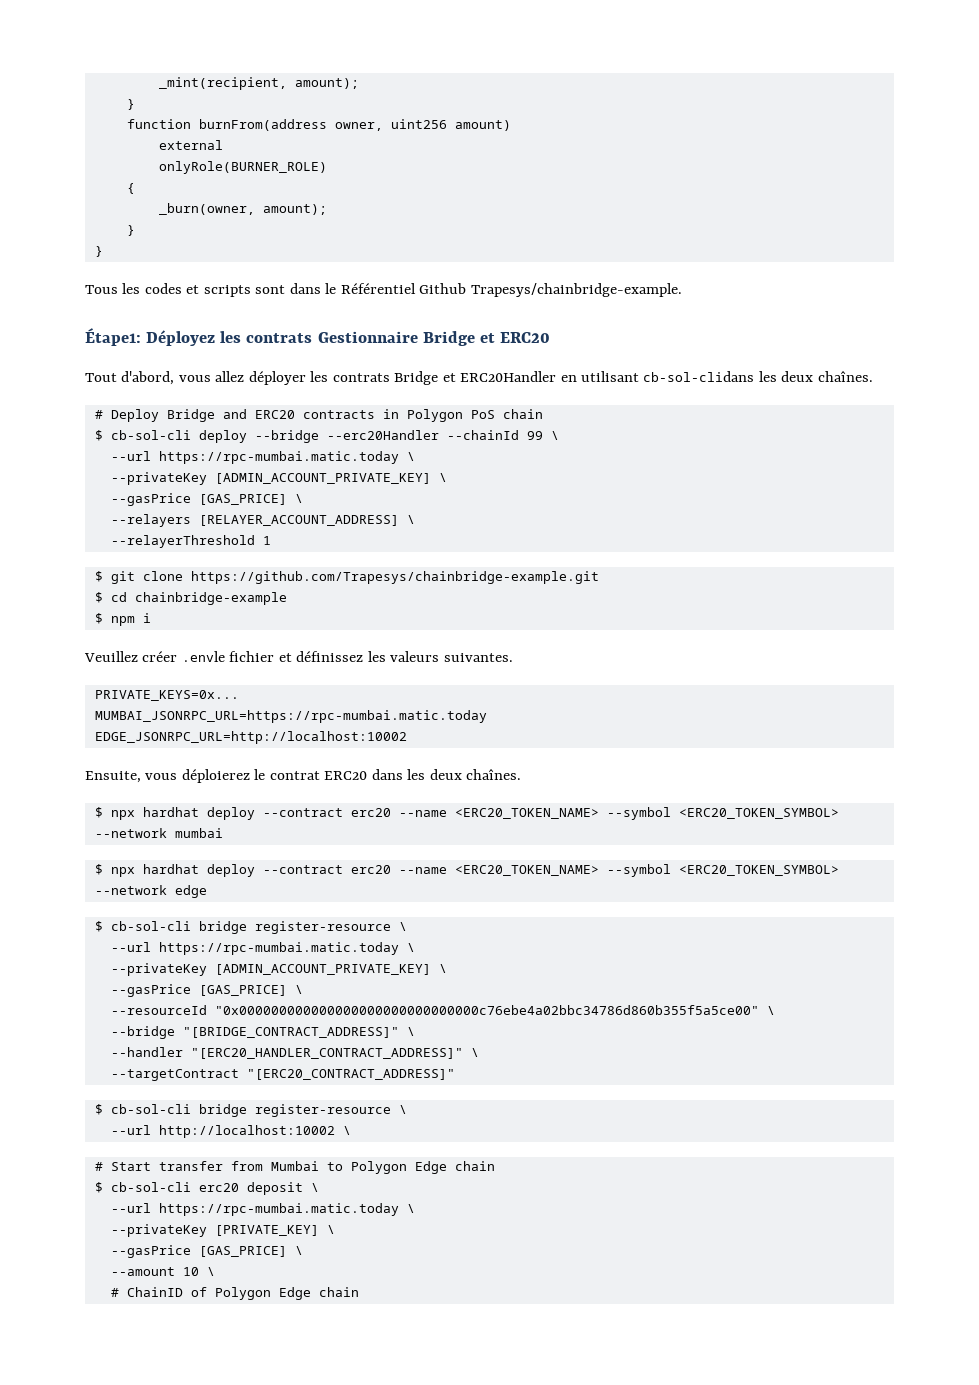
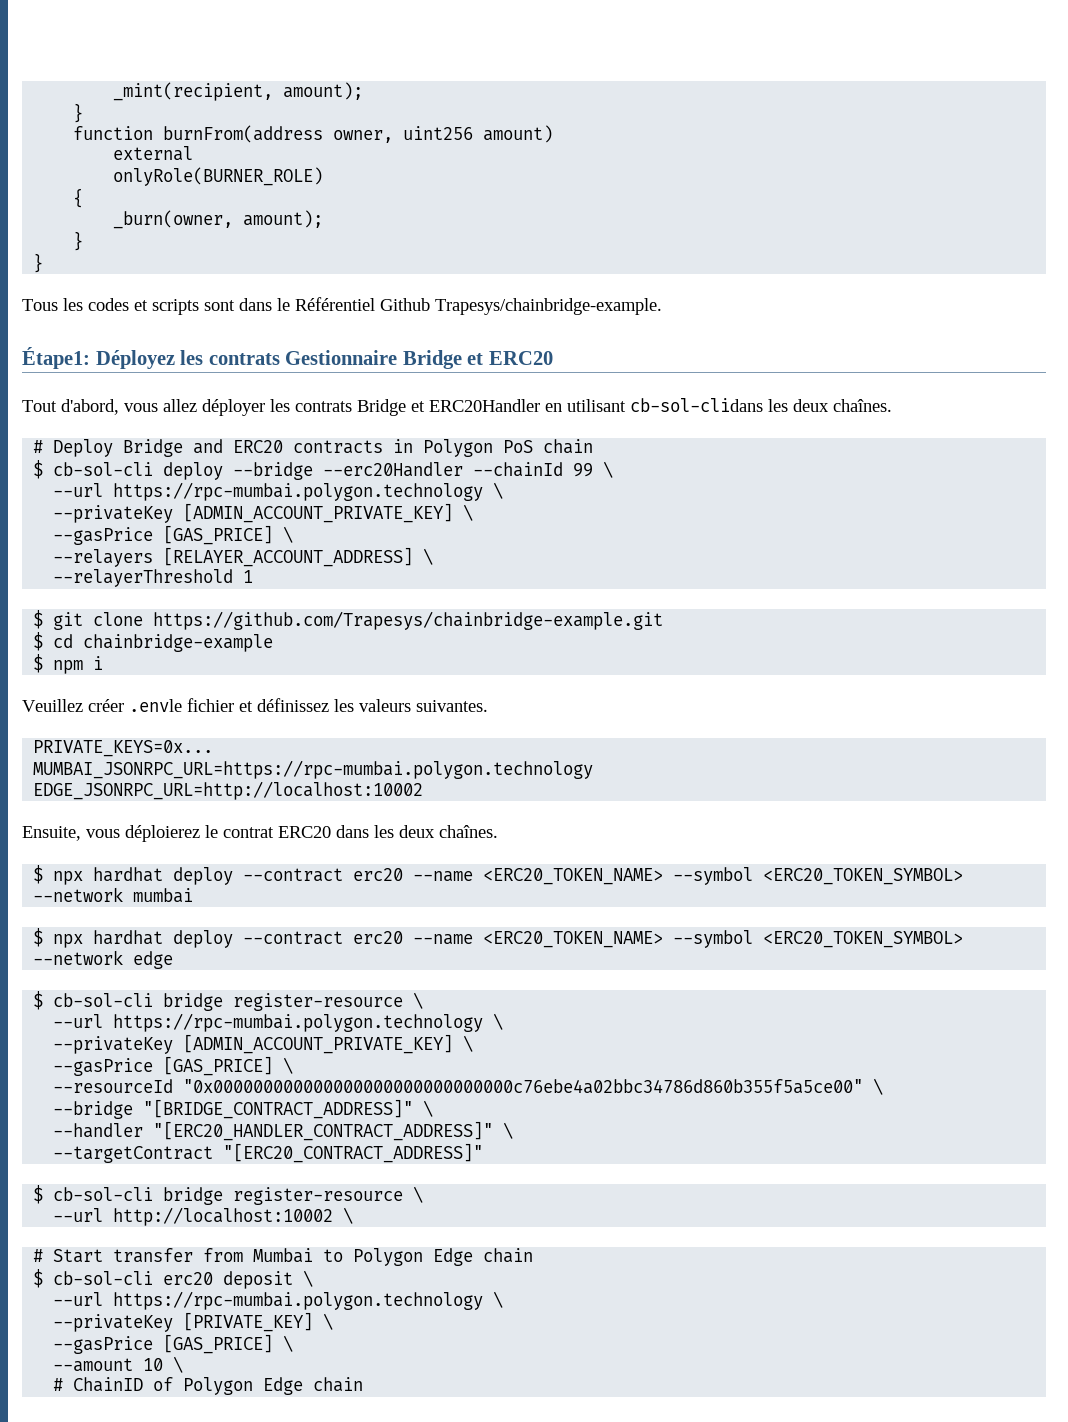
  $ cb-sol-cli deploy --bridge --erc20Handler --chainId 99 \
- --url https://rpc-mumbai.matic.today \
+ --url https://rpc-mumbai.polygon.technology \
- MUMBAI_JSONRPC_URL=https://rpc-mumbai.matic.today
+ MUMBAI_JSONRPC_URL=https://rpc-mumbai.polygon.technology
  $ npx hardhat deploy --contract erc20 --name <ERC20_TOKEN_NAME> --symbol <ERC20_TOKEN_SYMBOL> --network edge
  $ cb-sol-cli bridge register-resource \
- --url https://rpc-mumbai.matic.today \
+ --url https://rpc-mumbai.polygon.technology \
  $ cb-sol-cli erc20 deposit \
- --url https://rpc-mumbai.matic.today \
+ --url https://rpc-mumbai.polygon.technology \

